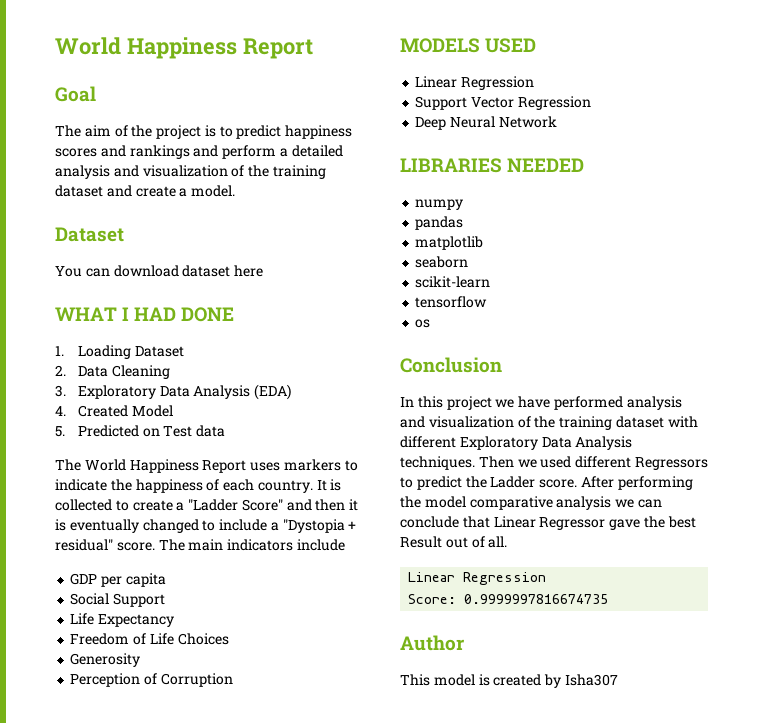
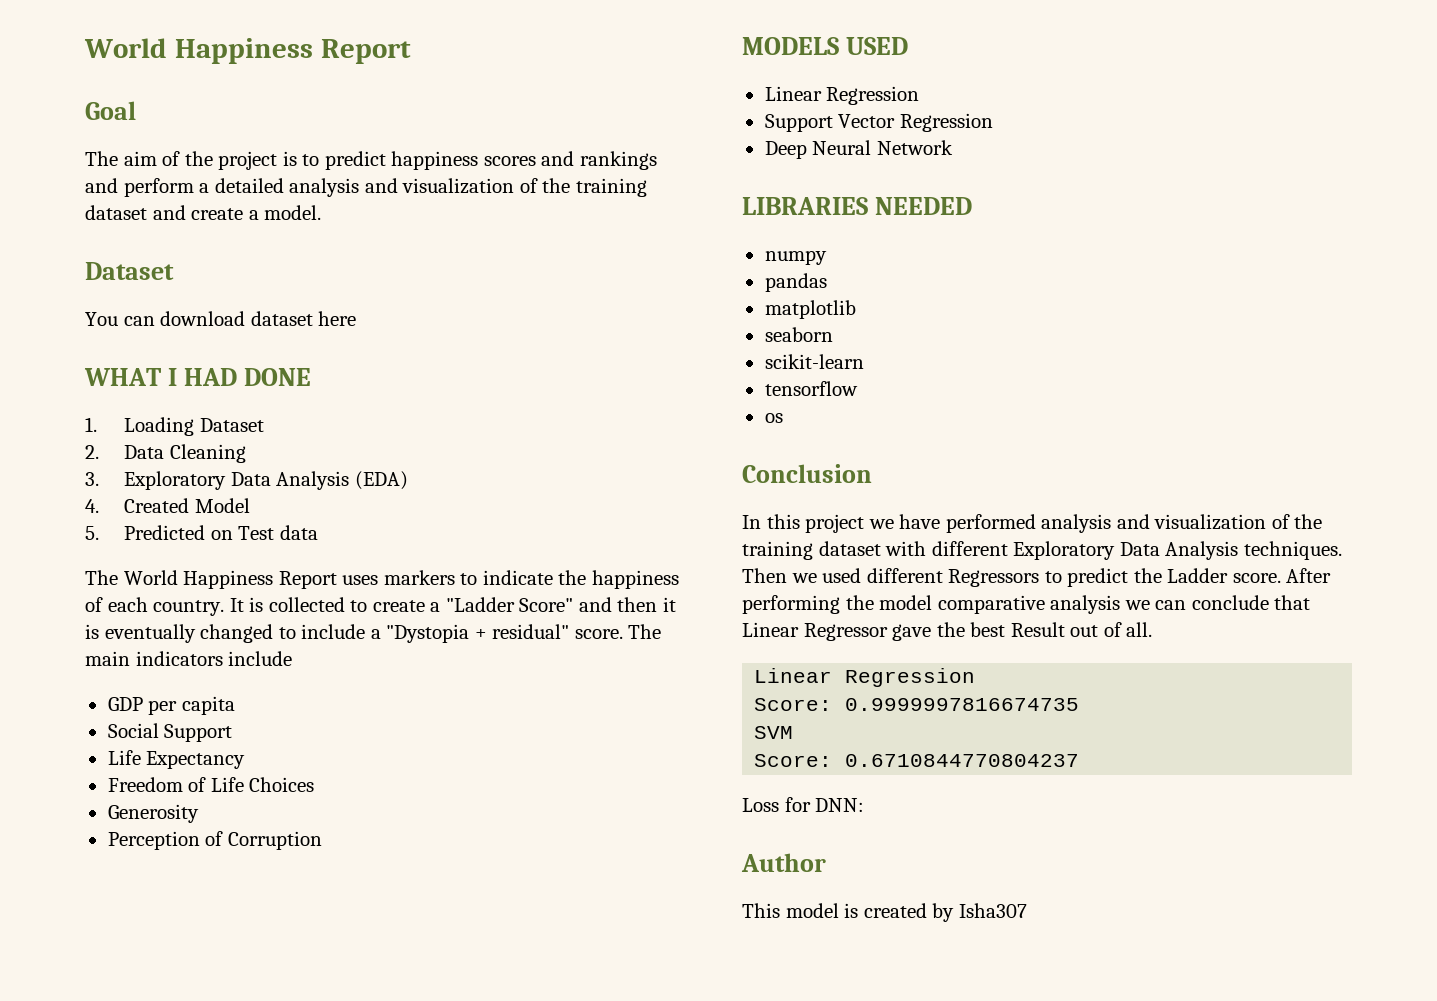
+ SVM
+ Score: 0.6710844770804237
+ Loss for DNN:

